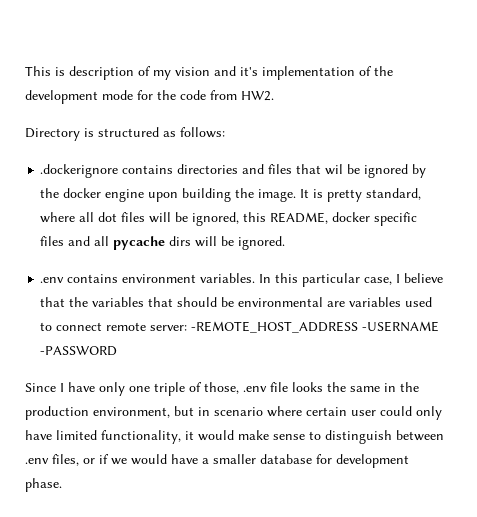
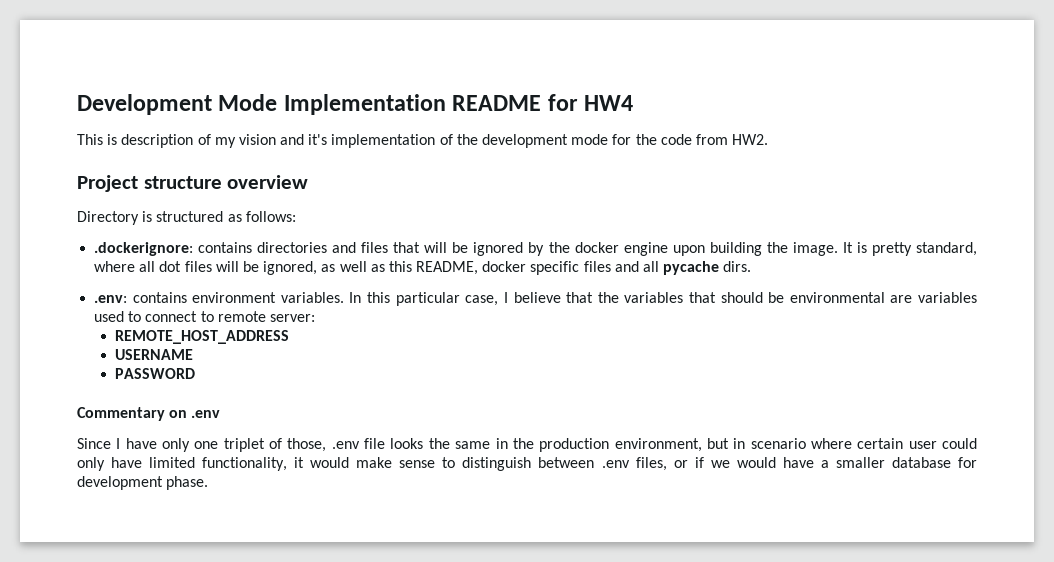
+ Development Mode Implementation README for HW4
+ Project structure overview
- .dockerignore contains directories and files that wil be ignored by the docker engine upon building the image.
+ .dockerignore: contains directories and files that will be ignored by the docker engine upon building the image.
- It is pretty standard, where all dot files will be ignored, this README, docker specific files and all pycache dirs will be ignored.
- .env contains environment variables.
+ It is pretty standard, where all dot files will be ignored, as well as this README, docker specific files and all pycache dirs.
+ .env: contains environment variables.
- In this particular case, I believe that the variables that should be environmental are variables used to connect remote server: -REMOTE_HOST_ADDRESS -USERNAME -PASSWORD
+ In this particular case, I believe that the variables that should be environmental are variables used to connect to remote server:
+ REMOTE_HOST_ADDRESS
+ USERNAME
+ PASSWORD
+ Commentary on .env
- Since I have only one triple of those, .env file looks the same in the production environment, but in scenario where certain user could only have limited functionality, it would make sense to distinguish between .env files, or if we would have a smaller database for development phase.
+ Since I have only one triplet of those, .env file looks the same in the production environment, but in scenario where certain user could only have limited functionality, it would make sense to distinguish between .env files, or if we would have a smaller database for development phase.

